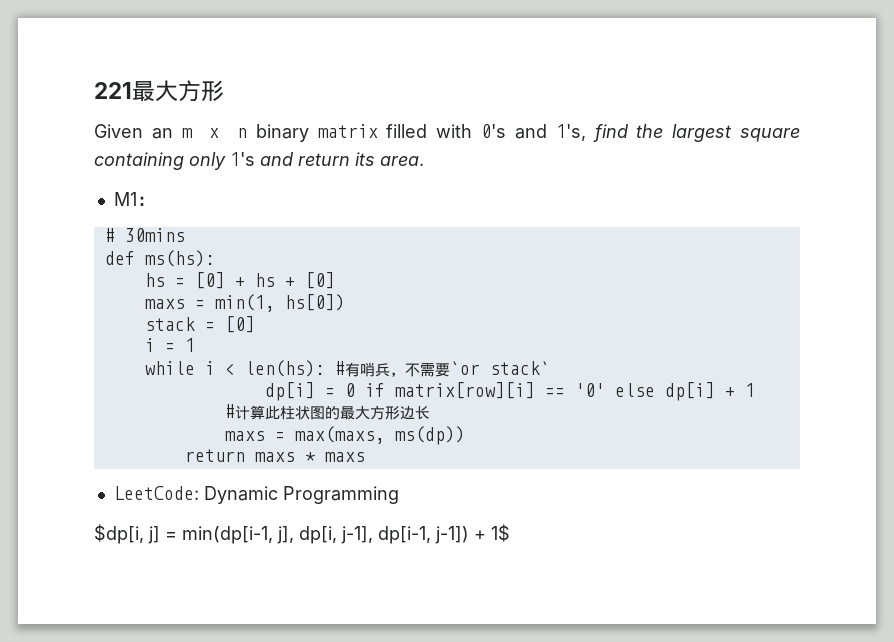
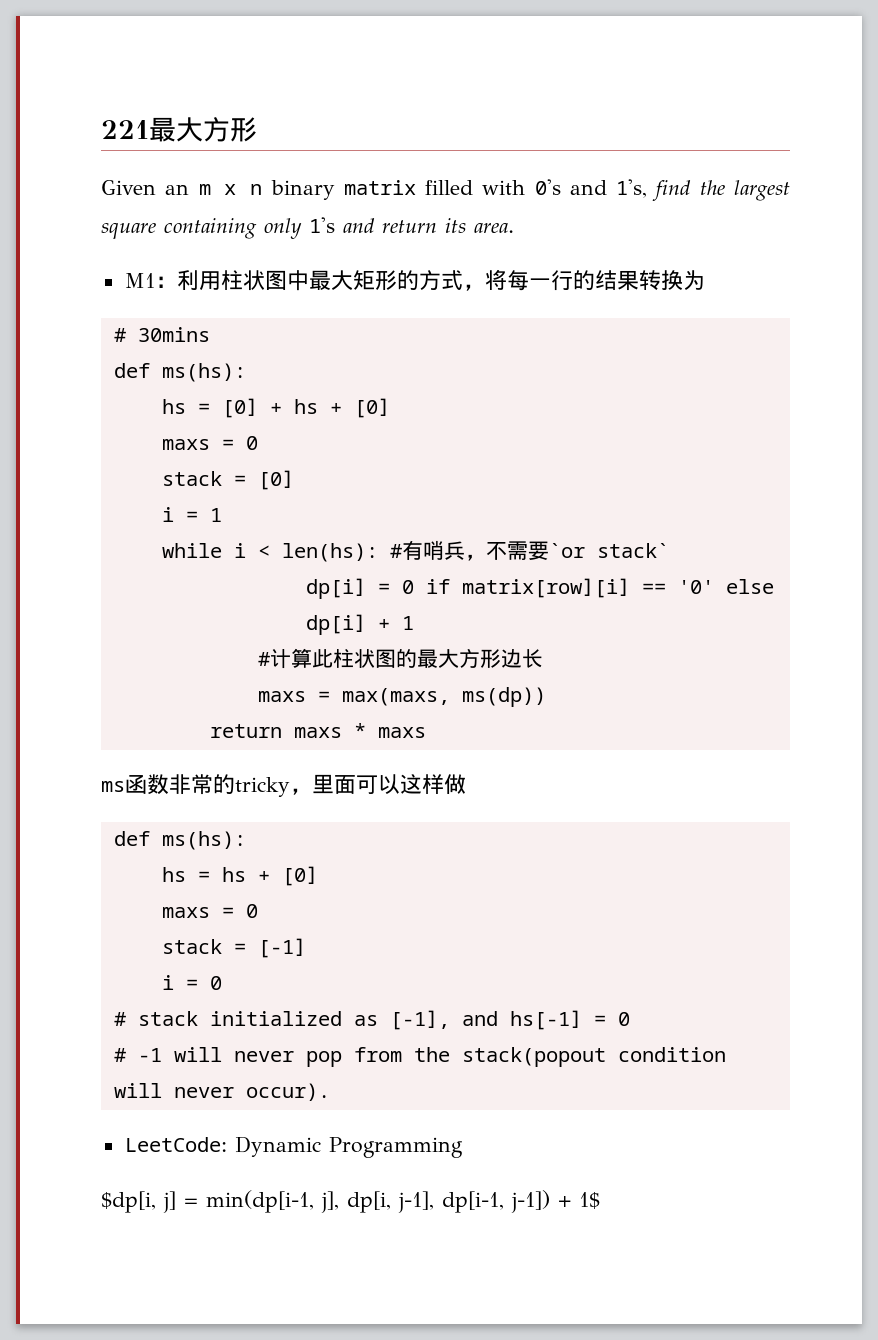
- M1：
+ M1：利用柱状图中最大矩形的方式，将每一行的结果转换为
  hs = [0] + hs + [0]
- maxs = min(1, hs[0])
+ maxs = 0
+ ms函数非常的tricky，里面可以这样做
+ def ms(hs):
+ hs = hs + [0]
+ maxs = 0
+ stack = [-1]
+ i = 0
+ # stack initialized as [-1], and hs[-1] = 0
+ # -1 will never pop from the stack(popout condition will never occur).

